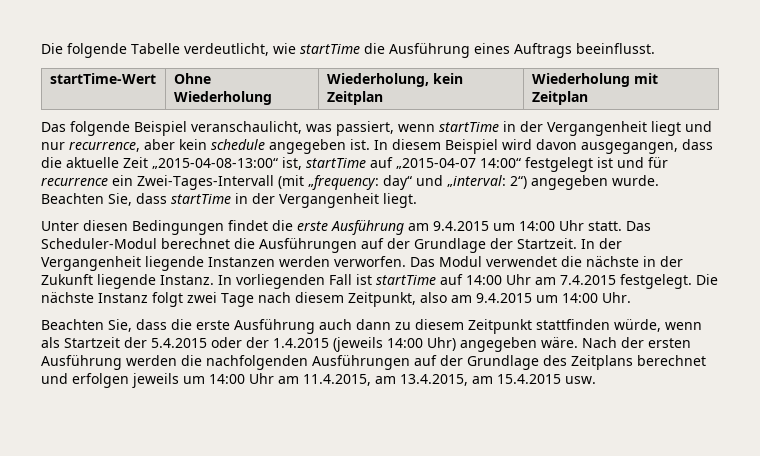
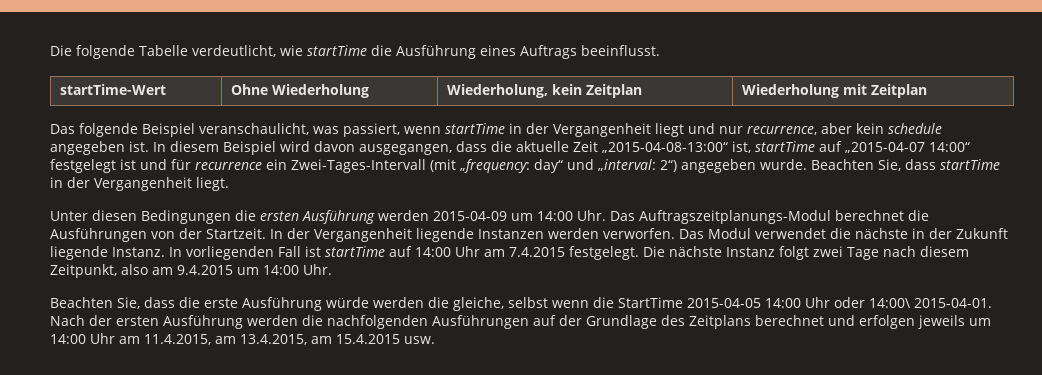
- Unter diesen Bedingungen findet die erste Ausführung am 9.4.2015 um 14:00 Uhr statt. Das Scheduler-Modul berechnet die Ausführungen auf der Grundlage der Startzeit.
+ Unter diesen Bedingungen die ersten Ausführung werden 2015-04-09 um 14:00 Uhr. Das Auftragszeitplanungs-Modul berechnet die Ausführungen von der Startzeit.
- Beachten Sie, dass die erste Ausführung auch dann zu diesem Zeitpunkt stattfinden würde, wenn als Startzeit der 5.4.2015 oder der 1.4.2015 (jeweils 14:00 Uhr) angegeben wäre.
+ Beachten Sie, dass die erste Ausführung würde werden die gleiche, selbst wenn die StartTime 2015-04-05 14:00 Uhr oder 14:00\ 2015-04-01.

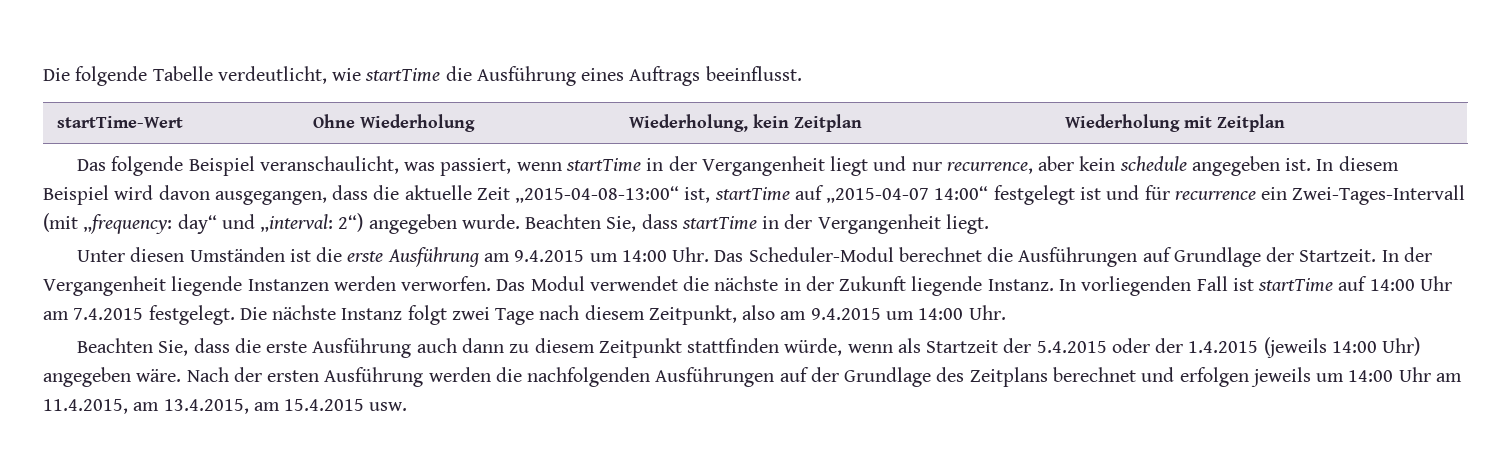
- Unter diesen Bedingungen die ersten Ausführung werden 2015-04-09 um 14:00 Uhr. Das Auftragszeitplanungs-Modul berechnet die Ausführungen von der Startzeit.
+ Unter diesen Umständen ist die erste Ausführung am 9.4.2015 um 14:00 Uhr. Das Scheduler-Modul berechnet die Ausführungen auf Grundlage der Startzeit.
- Beachten Sie, dass die erste Ausführung würde werden die gleiche, selbst wenn die StartTime 2015-04-05 14:00 Uhr oder 14:00\ 2015-04-01.
+ Beachten Sie, dass die erste Ausführung auch dann zu diesem Zeitpunkt stattfinden würde, wenn als Startzeit der 5.4.2015 oder der 1.4.2015 (jeweils 14:00 Uhr) angegeben wäre.

